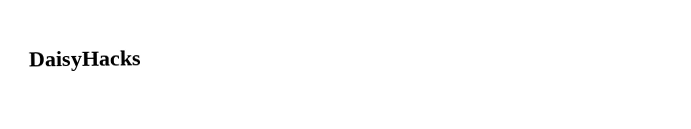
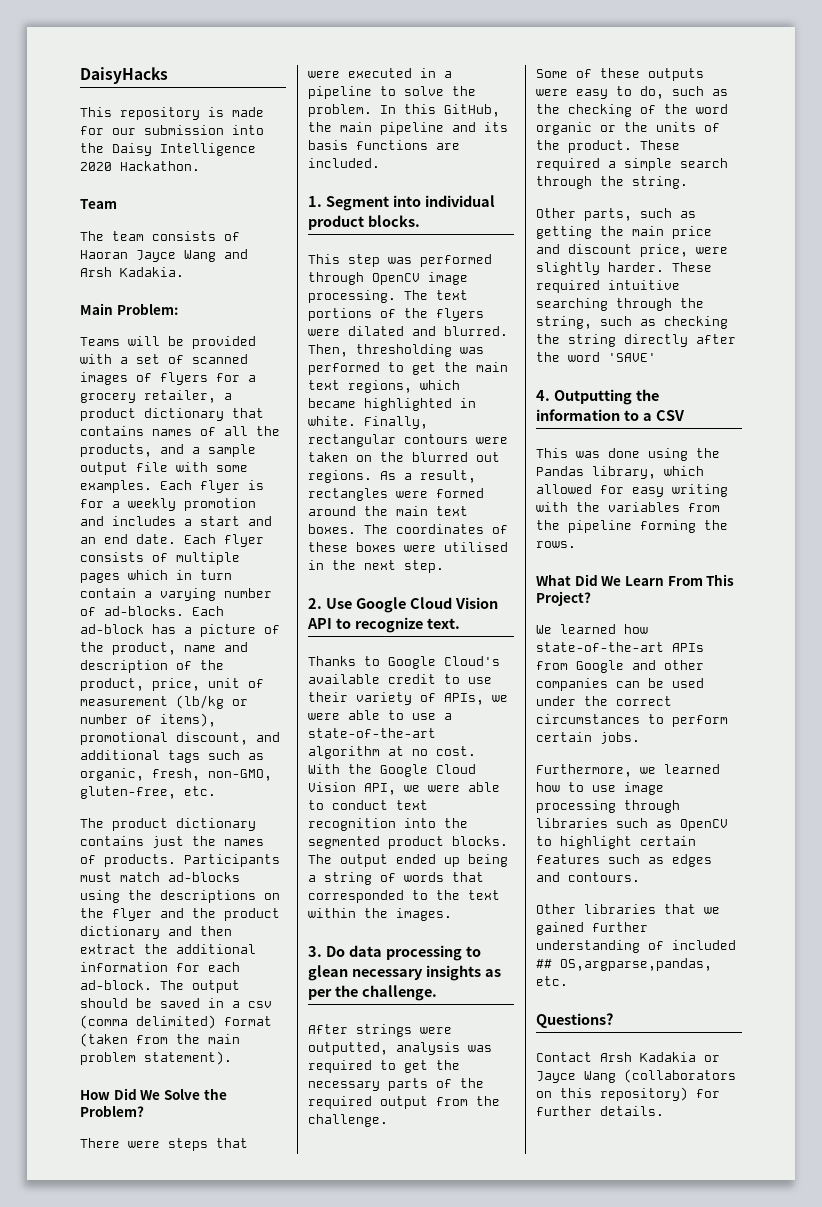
+ This repository is made for our submission into the Daisy Intelligence 2020 Hackathon.
+ Team
+ The team consists of Haoran Jayce Wang and Arsh Kadakia.
+ Main Problem:
+ Teams will be provided with a set of scanned images of flyers for a grocery retailer, a product dictionary that contains names of all the products, and a sample output file with some examples. Each flyer is for a weekly promotion and includes a start and an end date. Each flyer consists of multiple pages which in turn contain a varying number of ad-blocks. Each ad-block has a picture of the product, name and description of the product, price, unit of measurement (lb/kg or number of items), promotional discount, and additional tags such as organic, fresh, non-GMO, gluten-free, etc.
+ The product dictionary contains just the names of products. Participants must match ad-blocks using the descriptions on the flyer and the product dictionary and then extract the additional information for each ad-block. The output should be saved in a csv (comma delimited) format (taken from the main problem statement).
+ How Did We Solve the Problem?
+ There were steps that were executed in a pipeline to solve the problem. In this GitHub, the main pipeline and its basis functions are included.
+ 1. Segment into individual product blocks.
+ This step was performed through OpenCV image processing. The text portions of the flyers were dilated and blurred. Then, thresholding was performed to get the main text regions, which became highlighted in white. Finally, rectangular contours were taken on the blurred out regions. As a result, rectangles were formed around the main text boxes. The coordinates of these boxes were utilised in the next step.
+ 2. Use Google Cloud Vision API to recognize text.
+ Thanks to Google Cloud's available credit to use their variety of APIs, we were able to use a state-of-the-art algorithm at no cost. With the Google Cloud Vision API, we were able to conduct text recognition into the segmented product blocks. The output ended up being a string of words that corresponded to the text within the images.
+ 3. Do data processing to glean necessary insights as per the challenge.
+ After strings were outputted, analysis was required to get the necessary parts of the required output from the challenge.
+ Some of these outputs were easy to do, such as the checking of the word organic or the units of the product. These required a simple search through the string.
+ Other parts, such as getting the main price and discount price, were slightly harder. These required intuitive searching through the string, such as checking the string directly after the word 'SAVE'
+ 4. Outputting the information to a CSV
+ This was done using the Pandas library, which allowed for easy writing with the variables from the pipeline forming the rows.
+ What Did We Learn From This Project?
+ We learned how state-of-the-art APIs from Google and other companies can be used under the correct circumstances to perform certain jobs.
+ Furthermore, we learned how to use image processing through libraries such as OpenCV to highlight certain features such as edges and contours.
+ Other libraries that we gained further understanding of included ## OS,argparse,pandas, etc.
+ Questions?
+ Contact Arsh Kadakia or Jayce Wang (collaborators on this repository) for further details.

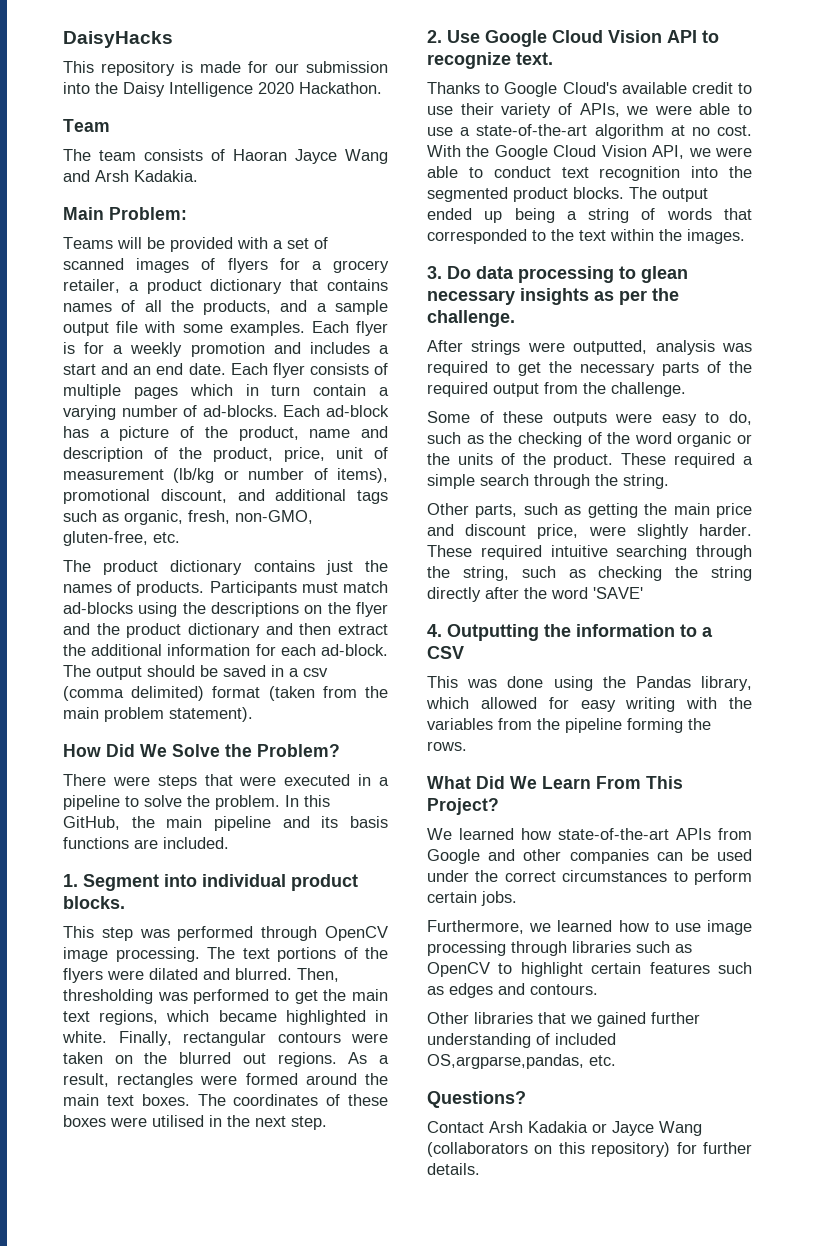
- Other libraries that we gained further understanding of included ## OS,argparse,pandas, etc.
+ Other libraries that we gained further understanding of included OS,argparse,pandas, etc.

